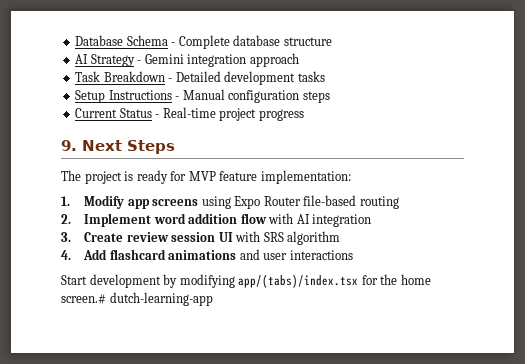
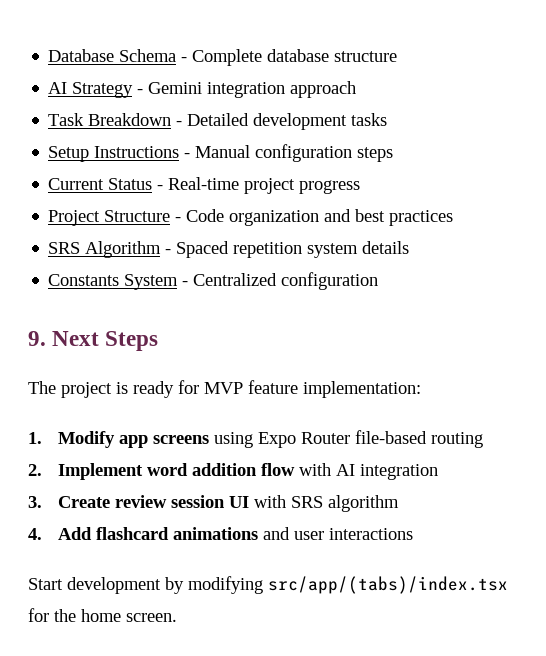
+ Project Structure - Code organization and best practices
+ SRS Algorithm - Spaced repetition system details
+ Constants System - Centralized configuration
- Start development by modifying app/(tabs)/index.tsx for the home screen.# dutch-learning-app
+ Start development by modifying src/app/(tabs)/index.tsx for the home screen.

